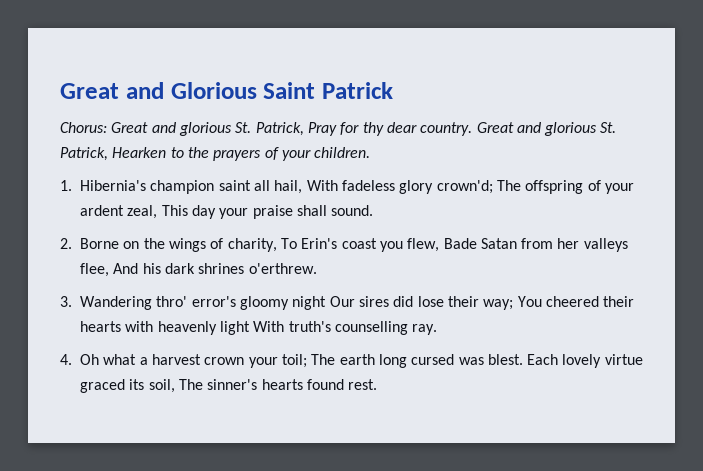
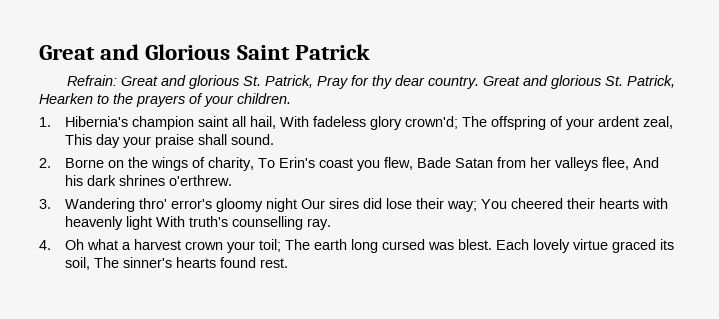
- Chorus: Great and glorious St. Patrick, Pray for thy dear country.
+ Refrain: Great and glorious St. Patrick, Pray for thy dear country.

